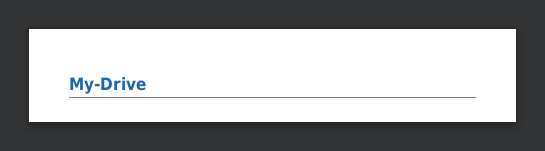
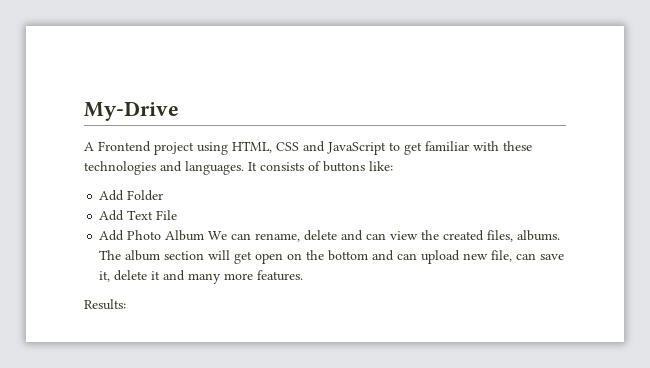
+ A Frontend project using HTML, CSS and JavaScript to get familiar with these technologies and languages. It consists of buttons like:
+ Add Folder
+ Add Text File
+ Add Photo Album We can rename, delete and can view the created files, albums. The album section will get open on the bottom and can upload new file, can save it, delete it and many more features.
+ Results:

